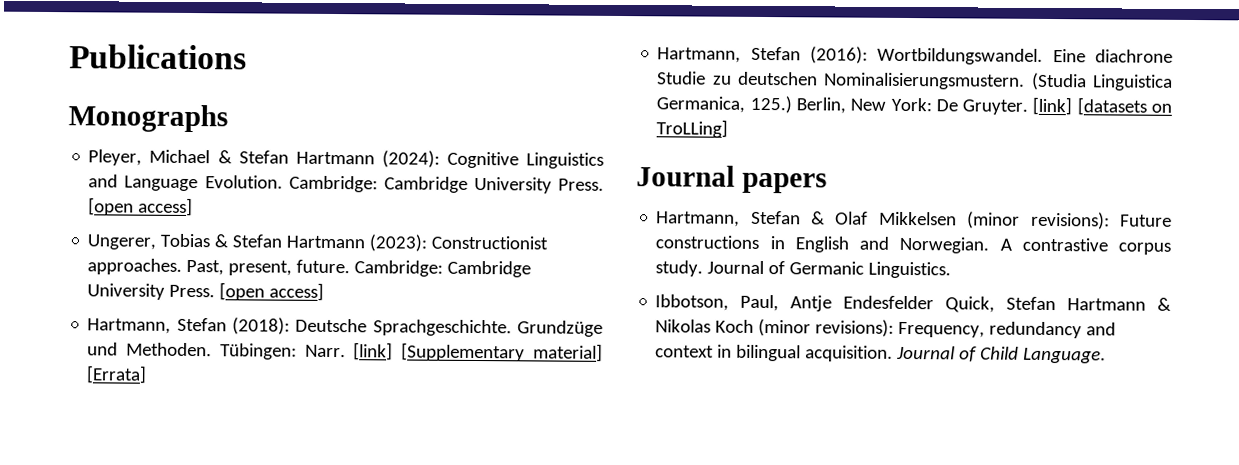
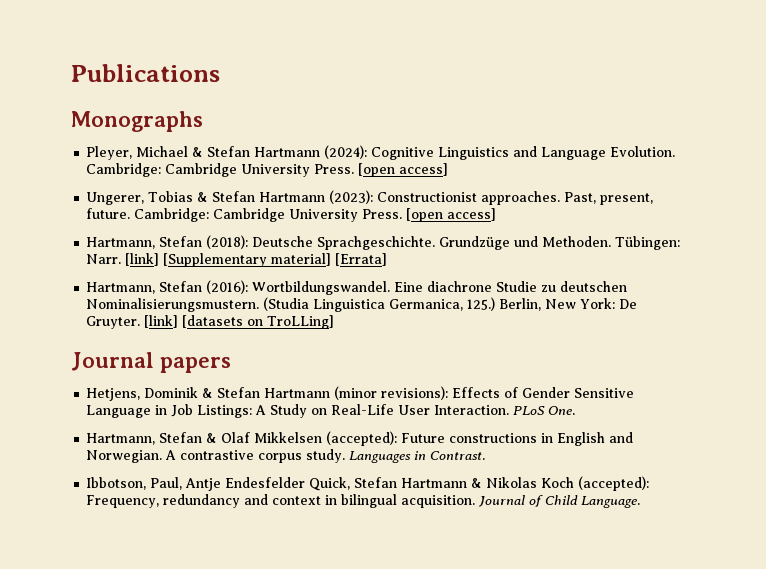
+ Hetjens, Dominik & Stefan Hartmann (minor revisions): Effects of Gender Sensitive Language in Job Listings: A Study on Real-Life User Interaction. PLoS One.
- Hartmann, Stefan & Olaf Mikkelsen (minor revisions): Future constructions in English and Norwegian.
+ Hartmann, Stefan & Olaf Mikkelsen (accepted): Future constructions in English and Norwegian.
- Journal of Germanic Linguistics.
+ Languages in Contrast.
- Ibbotson, Paul, Antje Endesfelder Quick, Stefan Hartmann & Nikolas Koch (minor revisions): Frequency, redundancy and context in bilingual acquisition.
+ Ibbotson, Paul, Antje Endesfelder Quick, Stefan Hartmann & Nikolas Koch (accepted): Frequency, redundancy and context in bilingual acquisition.

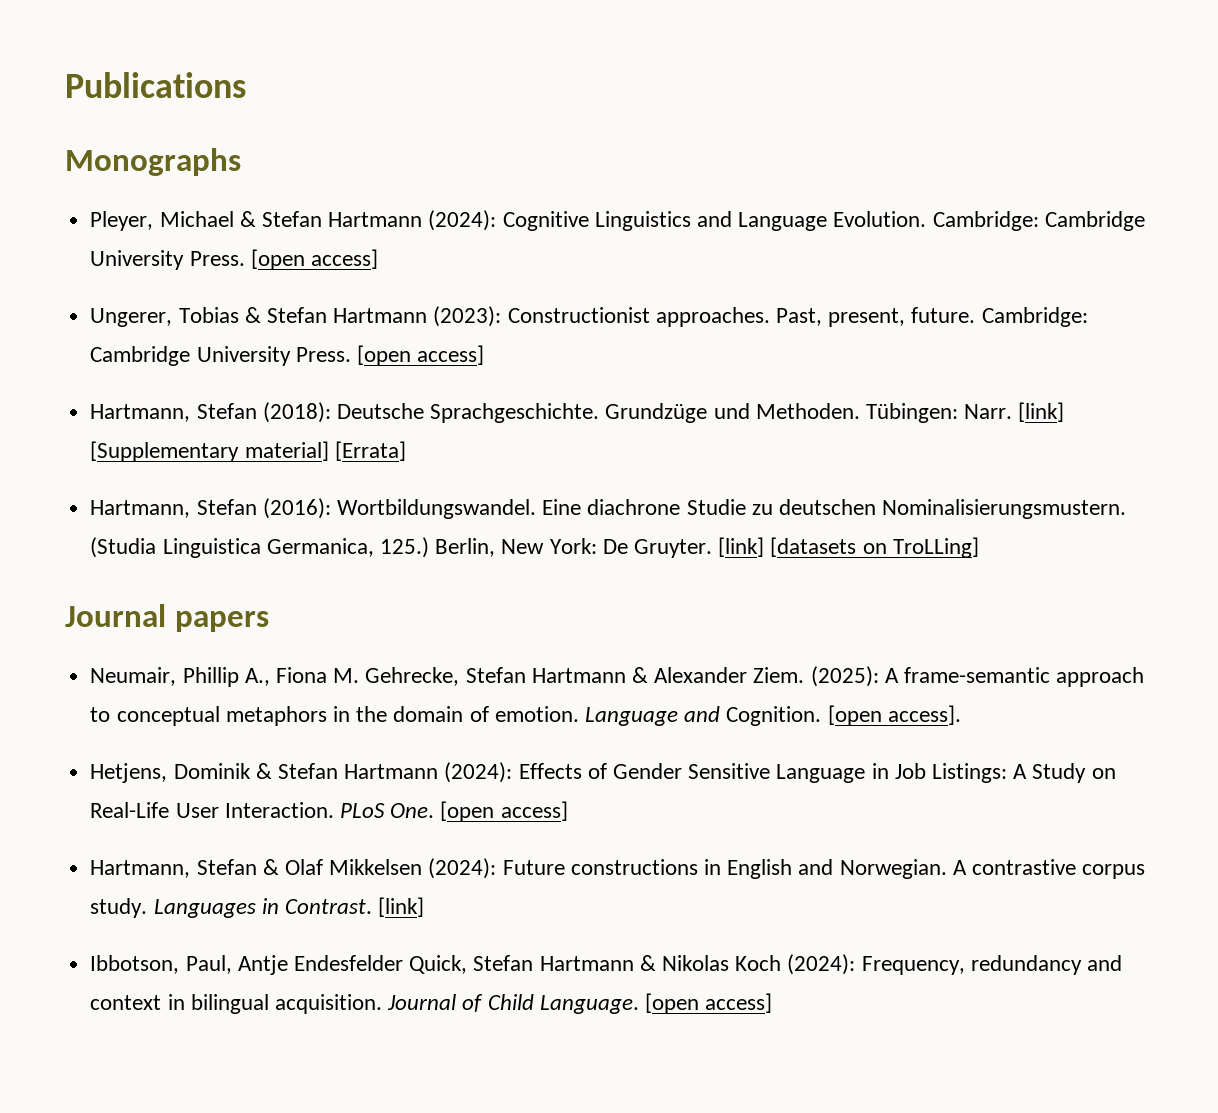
+ Neumair, Phillip A., Fiona M. Gehrecke, Stefan Hartmann & Alexander Ziem. (2025): A frame-semantic approach to conceptual metaphors in the domain of emotion. Language and Cognition. [open access].
- Hetjens, Dominik & Stefan Hartmann (minor revisions): Effects of Gender Sensitive Language in Job Listings: A Study on Real-Life User Interaction.
+ Hetjens, Dominik & Stefan Hartmann (2024): Effects of Gender Sensitive Language in Job Listings: A Study on Real-Life User Interaction.
- PLoS One.
+ PLoS One. [open access]
- Hartmann, Stefan & Olaf Mikkelsen (accepted): Future constructions in English and Norwegian.
+ Hartmann, Stefan & Olaf Mikkelsen (2024): Future constructions in English and Norwegian.
- Languages in Contrast.
+ Languages in Contrast. [link]
- Ibbotson, Paul, Antje Endesfelder Quick, Stefan Hartmann & Nikolas Koch (accepted): Frequency, redundancy and context in bilingual acquisition.
+ Ibbotson, Paul, Antje Endesfelder Quick, Stefan Hartmann & Nikolas Koch (2024): Frequency, redundancy and context in bilingual acquisition.
- Journal of Child Language.
+ Journal of Child Language. [open access]

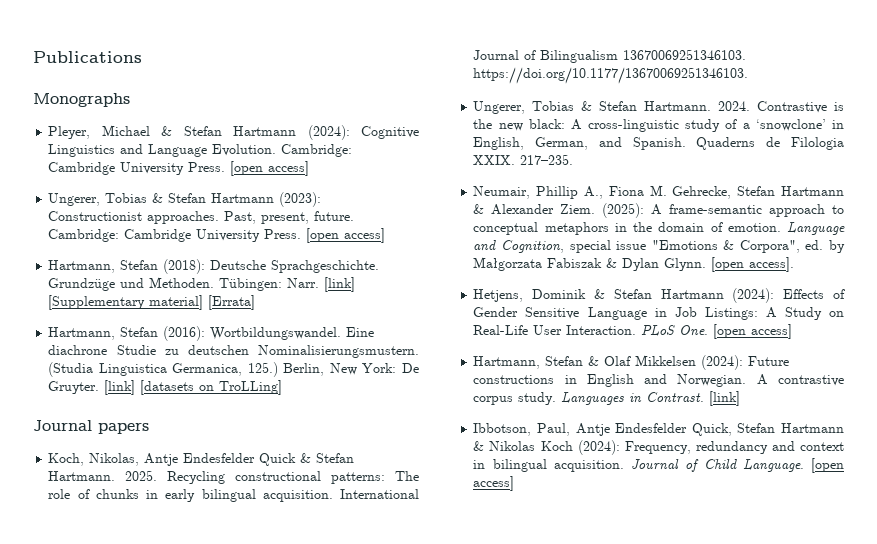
+ Koch, Nikolas, Antje Endesfelder Quick & Stefan Hartmann. 2025. Recycling constructional patterns: The role of chunks in early bilingual acquisition. International Journal of Bilingualism 13670069251346103. https://doi.org/10.1177/13670069251346103.
+ Ungerer, Tobias & Stefan Hartmann. 2024. Contrastive is the new black: A cross-linguistic study of a ‘snowclone’ in English, German, and Spanish. Quaderns de Filologia XXIX. 217–235.
- Language and Cognition.
+ Language and Cognition, special issue "Emotions & Corpora", ed. by Małgorzata Fabiszak & Dylan Glynn.

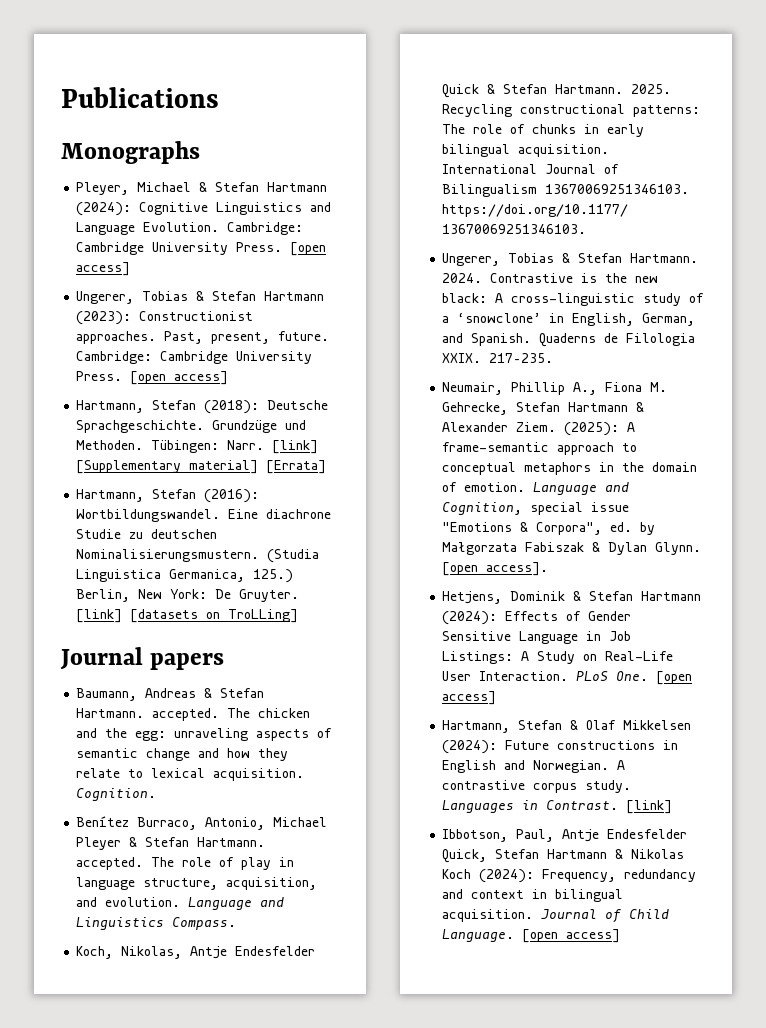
+ Baumann, Andreas & Stefan Hartmann. accepted. The chicken and the egg: unraveling aspects of semantic change and how they relate to lexical acquisition. Cognition.
+ Benítez Burraco, Antonio, Michael Pleyer & Stefan Hartmann. accepted. The role of play in language structure, acquisition, and evolution. Language and Linguistics Compass.

